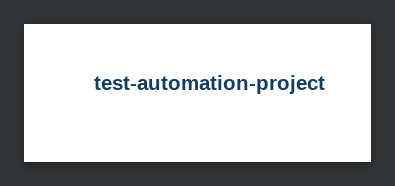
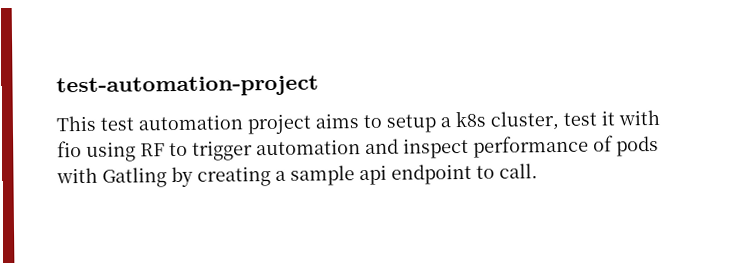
+ This test automation project aims to setup a k8s cluster, test it with fio using RF to trigger automation and inspect performance of pods with Gatling by creating a sample api endpoint to call.

